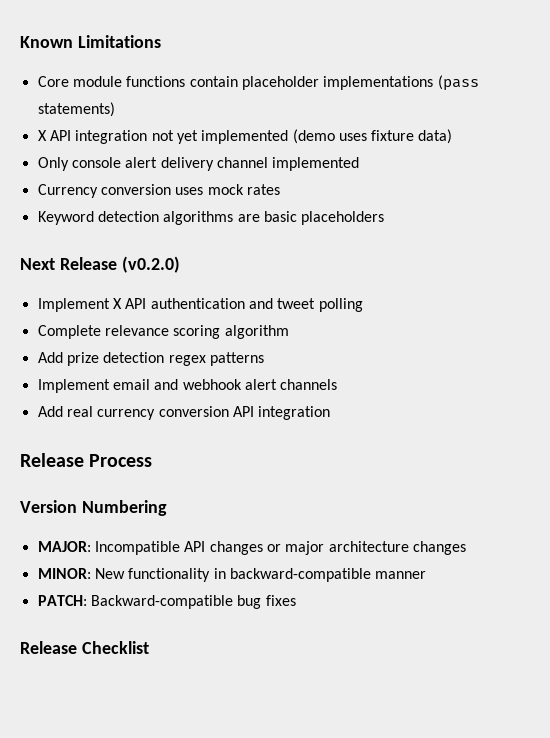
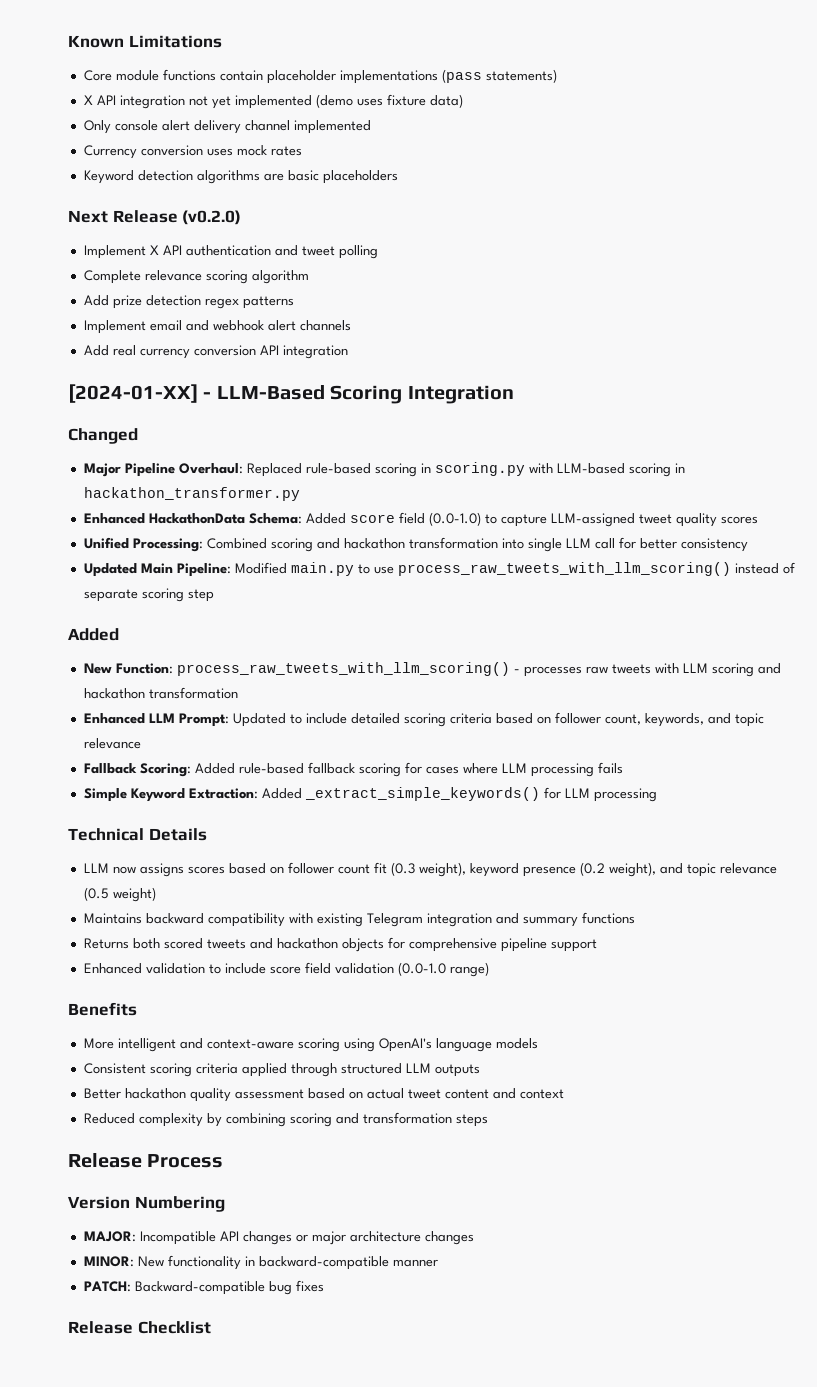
+ [2024-01-XX] - LLM-Based Scoring Integration
+ Changed
+ Major Pipeline Overhaul: Replaced rule-based scoring in scoring.py with LLM-based scoring in hackathon_transformer.py
+ Enhanced HackathonData Schema: Added score field (0.0-1.0) to capture LLM-assigned tweet quality scores
+ Unified Processing: Combined scoring and hackathon transformation into single LLM call for better consistency
+ Updated Main Pipeline: Modified main.py to use process_raw_tweets_with_llm_scoring() instead of separate scoring step
+ Added
+ New Function: process_raw_tweets_with_llm_scoring() - processes raw tweets with LLM scoring and hackathon transformation
+ Enhanced LLM Prompt: Updated to include detailed scoring criteria based on follower count, keywords, and topic relevance
+ Fallback Scoring: Added rule-based fallback scoring for cases where LLM processing fails
+ Simple Keyword Extraction: Added _extract_simple_keywords() for LLM processing
+ Technical Details
+ LLM now assigns scores based on follower count fit (0.3 weight), keyword presence (0.2 weight), and topic relevance (0.5 weight)
+ Maintains backward compatibility with existing Telegram integration and summary functions
+ Returns both scored tweets and hackathon objects for comprehensive pipeline support
+ Enhanced validation to include score field validation (0.0-1.0 range)
+ Benefits
+ More intelligent and context-aware scoring using OpenAI's language models
+ Consistent scoring criteria applied through structured LLM outputs
+ Better hackathon quality assessment based on actual tweet content and context
+ Reduced complexity by combining scoring and transformation steps

